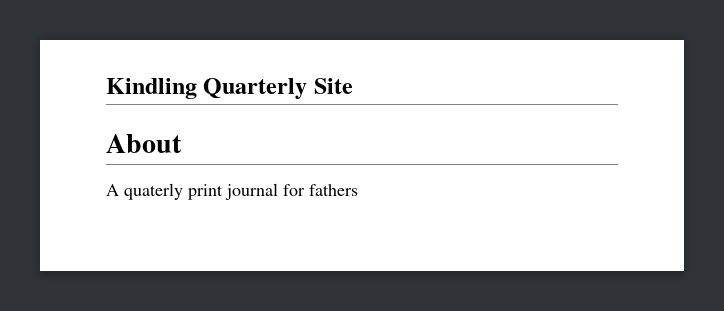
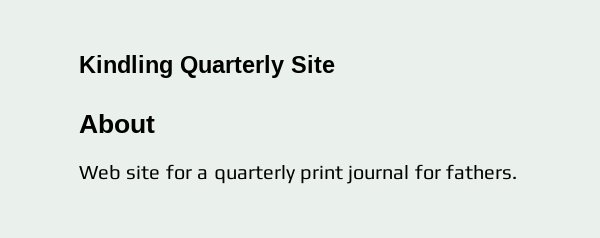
- A quaterly print journal for fathers
+ Web site for a quarterly print journal for fathers.

